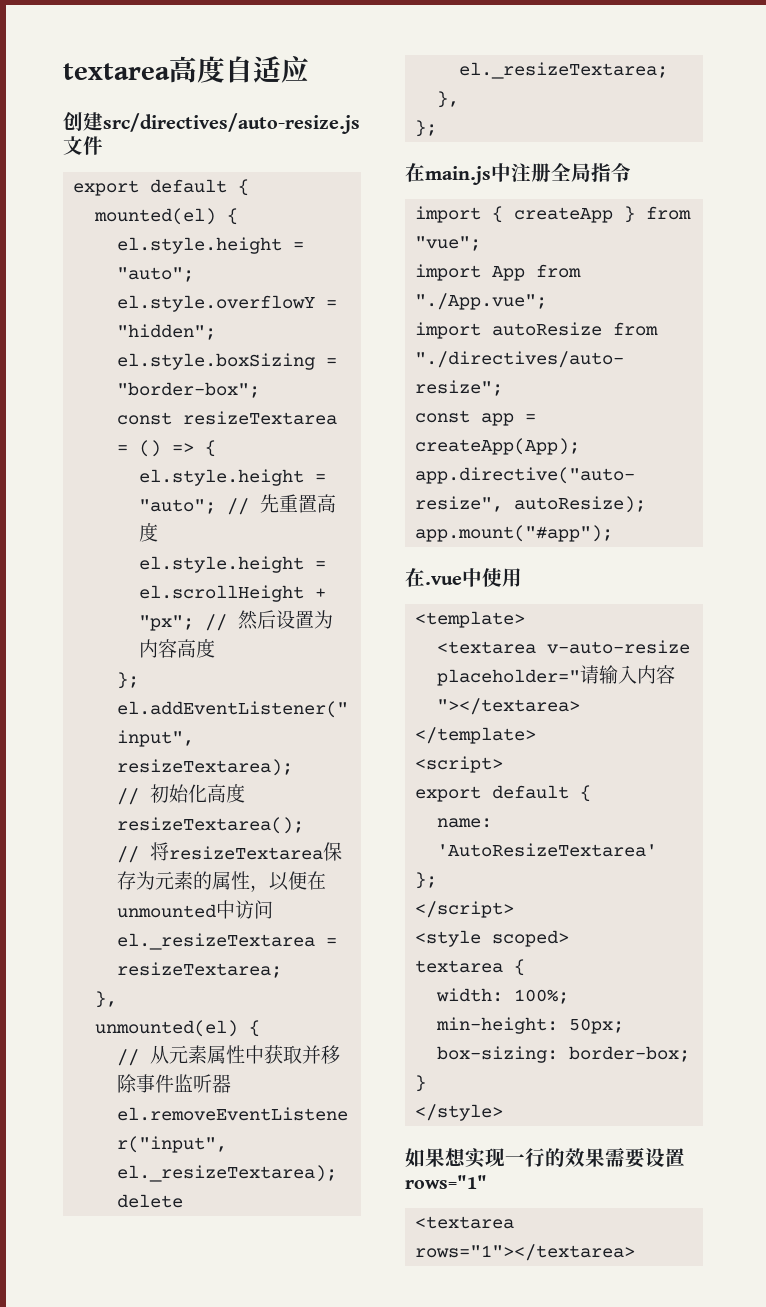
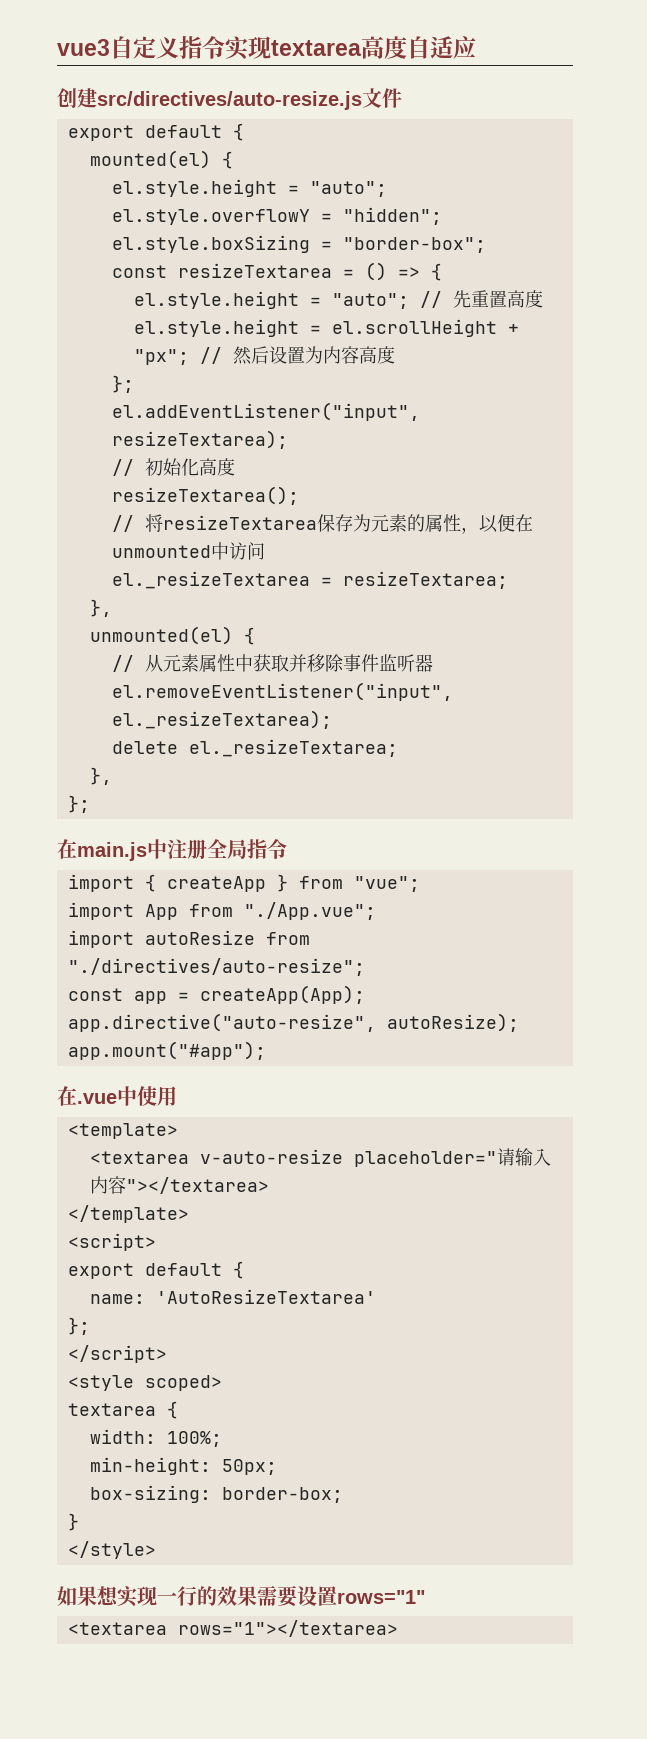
- textarea高度自适应
+ vue3自定义指令实现textarea高度自适应

